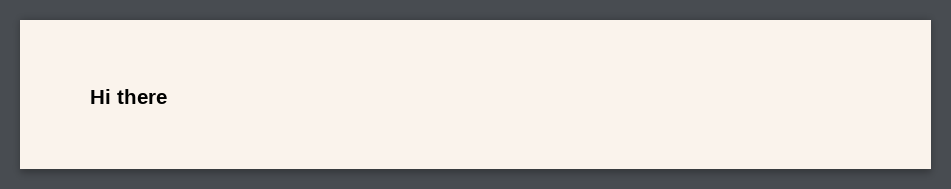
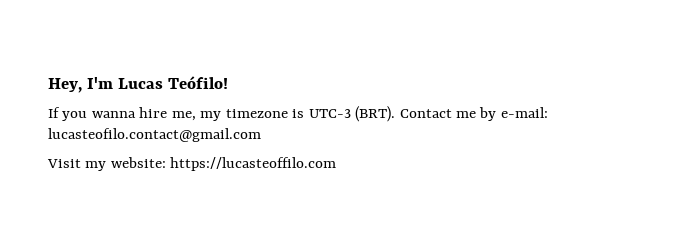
- Hi there
+ Hey, I'm Lucas Teófilo!
+ If you wanna hire me, my timezone is UTC-3 (BRT). Contact me by e-mail: lucasteofilo.contact@gmail.com
+ Visit my website: https://lucasteoffilo.com

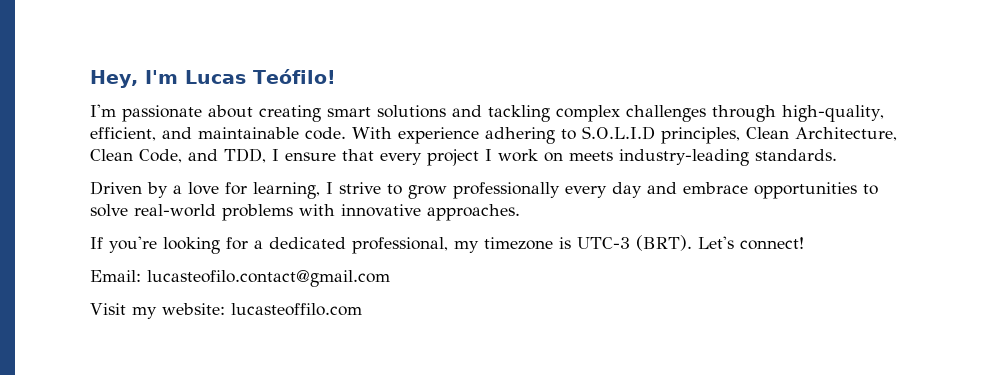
- If you wanna hire me, my timezone is UTC-3 (BRT).
+ I'm passionate about creating smart solutions and tackling complex challenges through high-quality, efficient, and maintainable code. With experience adhering to S.O.L.I.D principles, Clean Architecture, Clean Code, and TDD, I ensure that every project I work on meets industry-leading standards.
+ Driven by a love for learning, I strive to grow professionally every day and embrace opportunities to solve real-world problems with innovative approaches.
+ If you're looking for a dedicated professional, my timezone is UTC-3 (BRT).
- Contact me by e-mail: lucasteofilo.contact@gmail.com
+ Let's connect!
+ Email: lucasteofilo.contact@gmail.com
- Visit my website: https://lucasteoffilo.com
+ Visit my website: lucasteoffilo.com

